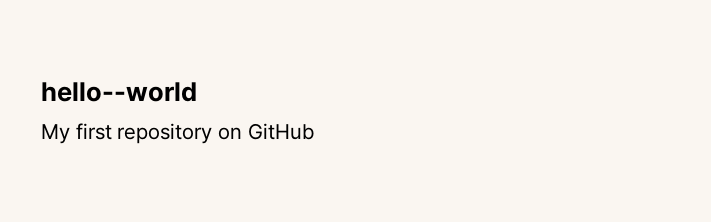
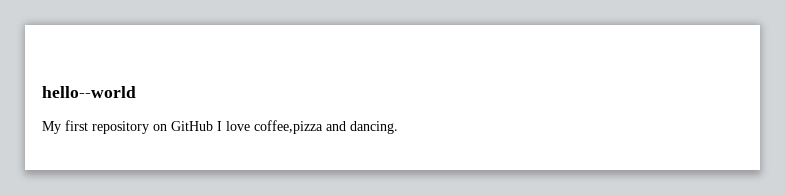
- My first repository on GitHub
+ My first repository on GitHub I love coffee,pizza and dancing.

